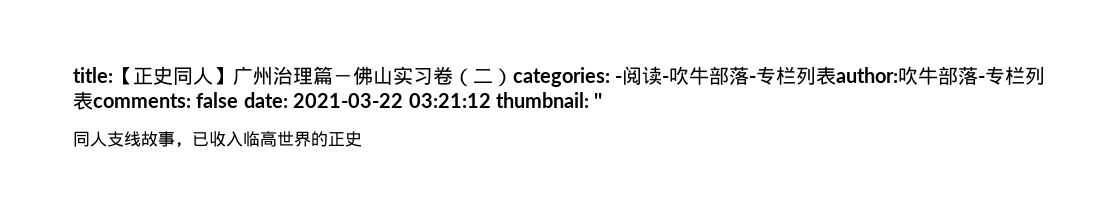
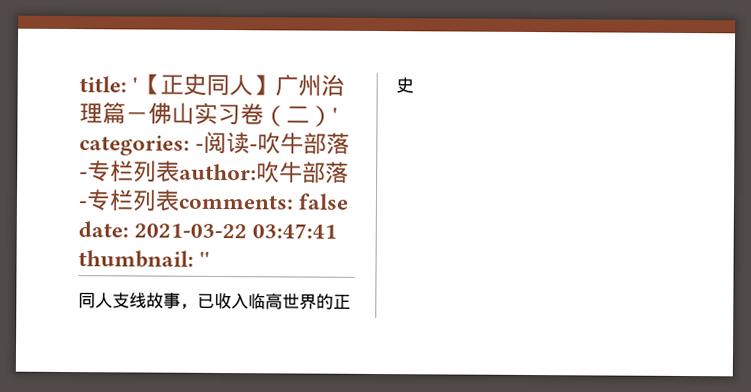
- title:【正史同人】广州治理篇－佛山实习卷（二）categories: -阅读-吹牛部落-专栏列表author:吹牛部落-专栏列表comments: false date: 2021-03-22 03:21:12 thumbnail: ''
+ title: '【正史同人】广州治理篇－佛山实习卷（二）' categories: -阅读-吹牛部落-专栏列表author:吹牛部落-专栏列表comments: false date: 2021-03-22 03:47:41 thumbnail: ''

